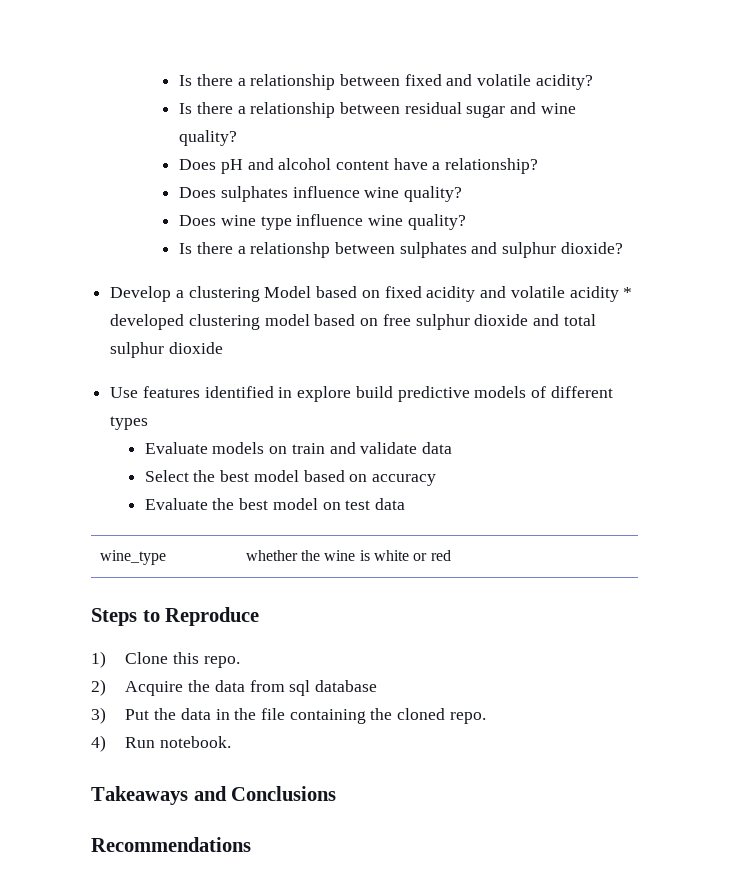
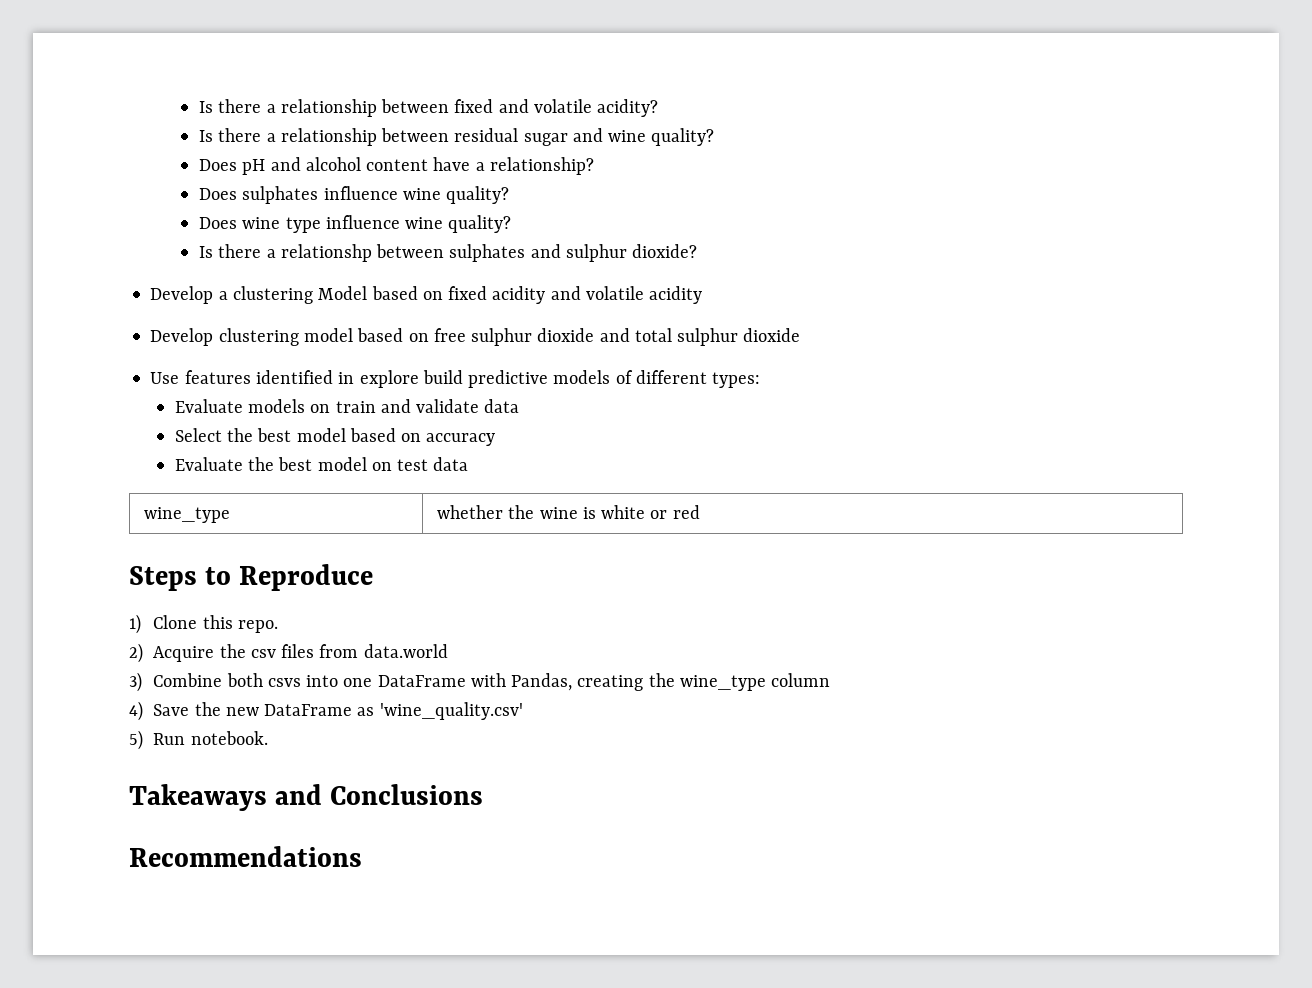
- Develop a clustering Model based on fixed acidity and volatile acidity * developed clustering model based on free sulphur dioxide and total sulphur dioxide
+ Develop a clustering Model based on fixed acidity and volatile acidity
+ Develop clustering model based on free sulphur dioxide and total sulphur dioxide
- Use features identified in explore build predictive models of different types
+ Use features identified in explore build predictive models of different types:
- 2) Acquire the data from sql database
- 3) Put the data in the file containing the cloned repo.
- 4) Run notebook.
+ 2) Acquire the csv files from data.world
+ 3) Combine both csvs into one DataFrame with Pandas, creating the wine_type column
+ 4) Save the new DataFrame as 'wine_quality.csv'
+ 5) Run notebook.

